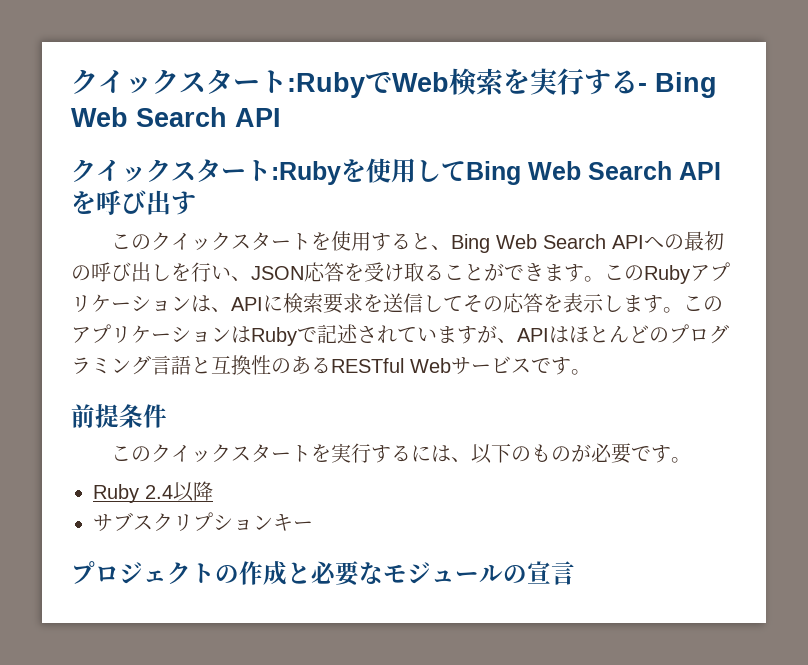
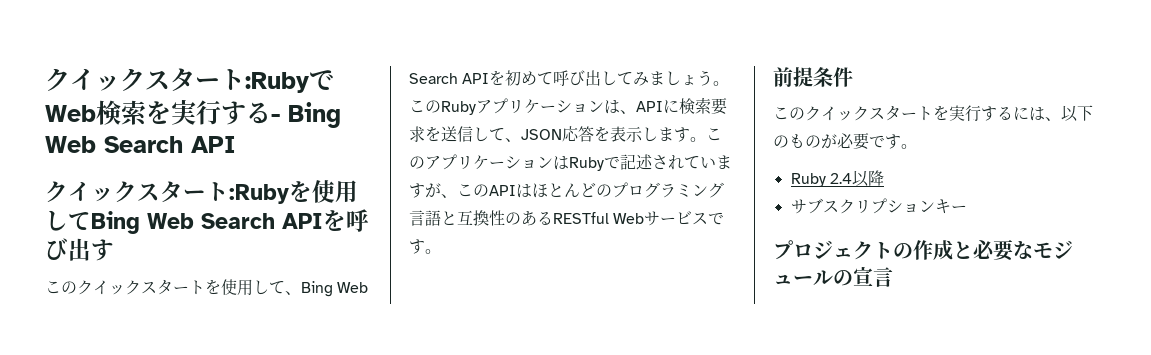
- このクイックスタートを使用すると、Bing Web Search APIへの最初の呼び出しを行い、JSON応答を受け取ることができます。
+ このクイックスタートを使用して、Bing Web Search APIを初めて呼び出してみましょう。
- このRubyアプリケーションは、APIに検索要求を送信してその応答を表示します。
+ このRubyアプリケーションは、APIに検索要求を送信して、JSON応答を表示します。
- このアプリケーションはRubyで記述されていますが、APIはほとんどのプログラミング言語と互換性のあるRESTful Webサービスです。
+ このアプリケーションはRubyで記述されていますが、このAPIはほとんどのプログラミング言語と互換性のあるRESTful Webサービスです。

